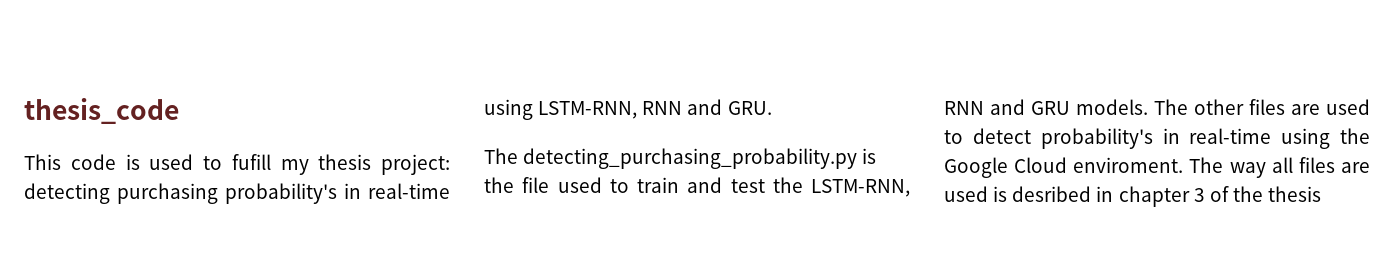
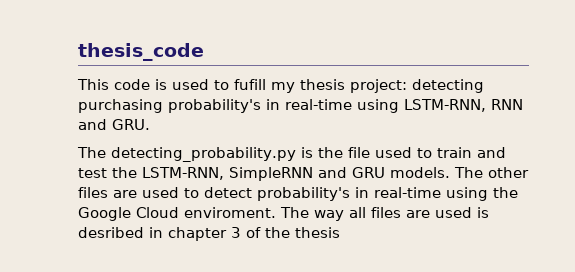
- The detecting_purchasing_probability.py is the file used to train and test the LSTM-RNN, RNN and GRU models.
+ The detecting_probability.py is the file used to train and test the LSTM-RNN, SimpleRNN and GRU models.

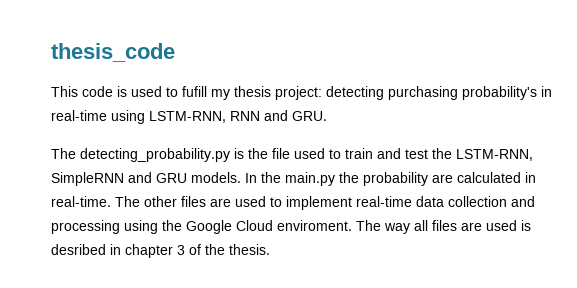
+ In the main.py the probability are calculated in real-time.
- The other files are used to detect probability's in real-time using the Google Cloud enviroment.
+ The other files are used to implement real-time data collection and processing using the Google Cloud enviroment.
- The way all files are used is desribed in chapter 3 of the thesis
+ The way all files are used is desribed in chapter 3 of the thesis.

